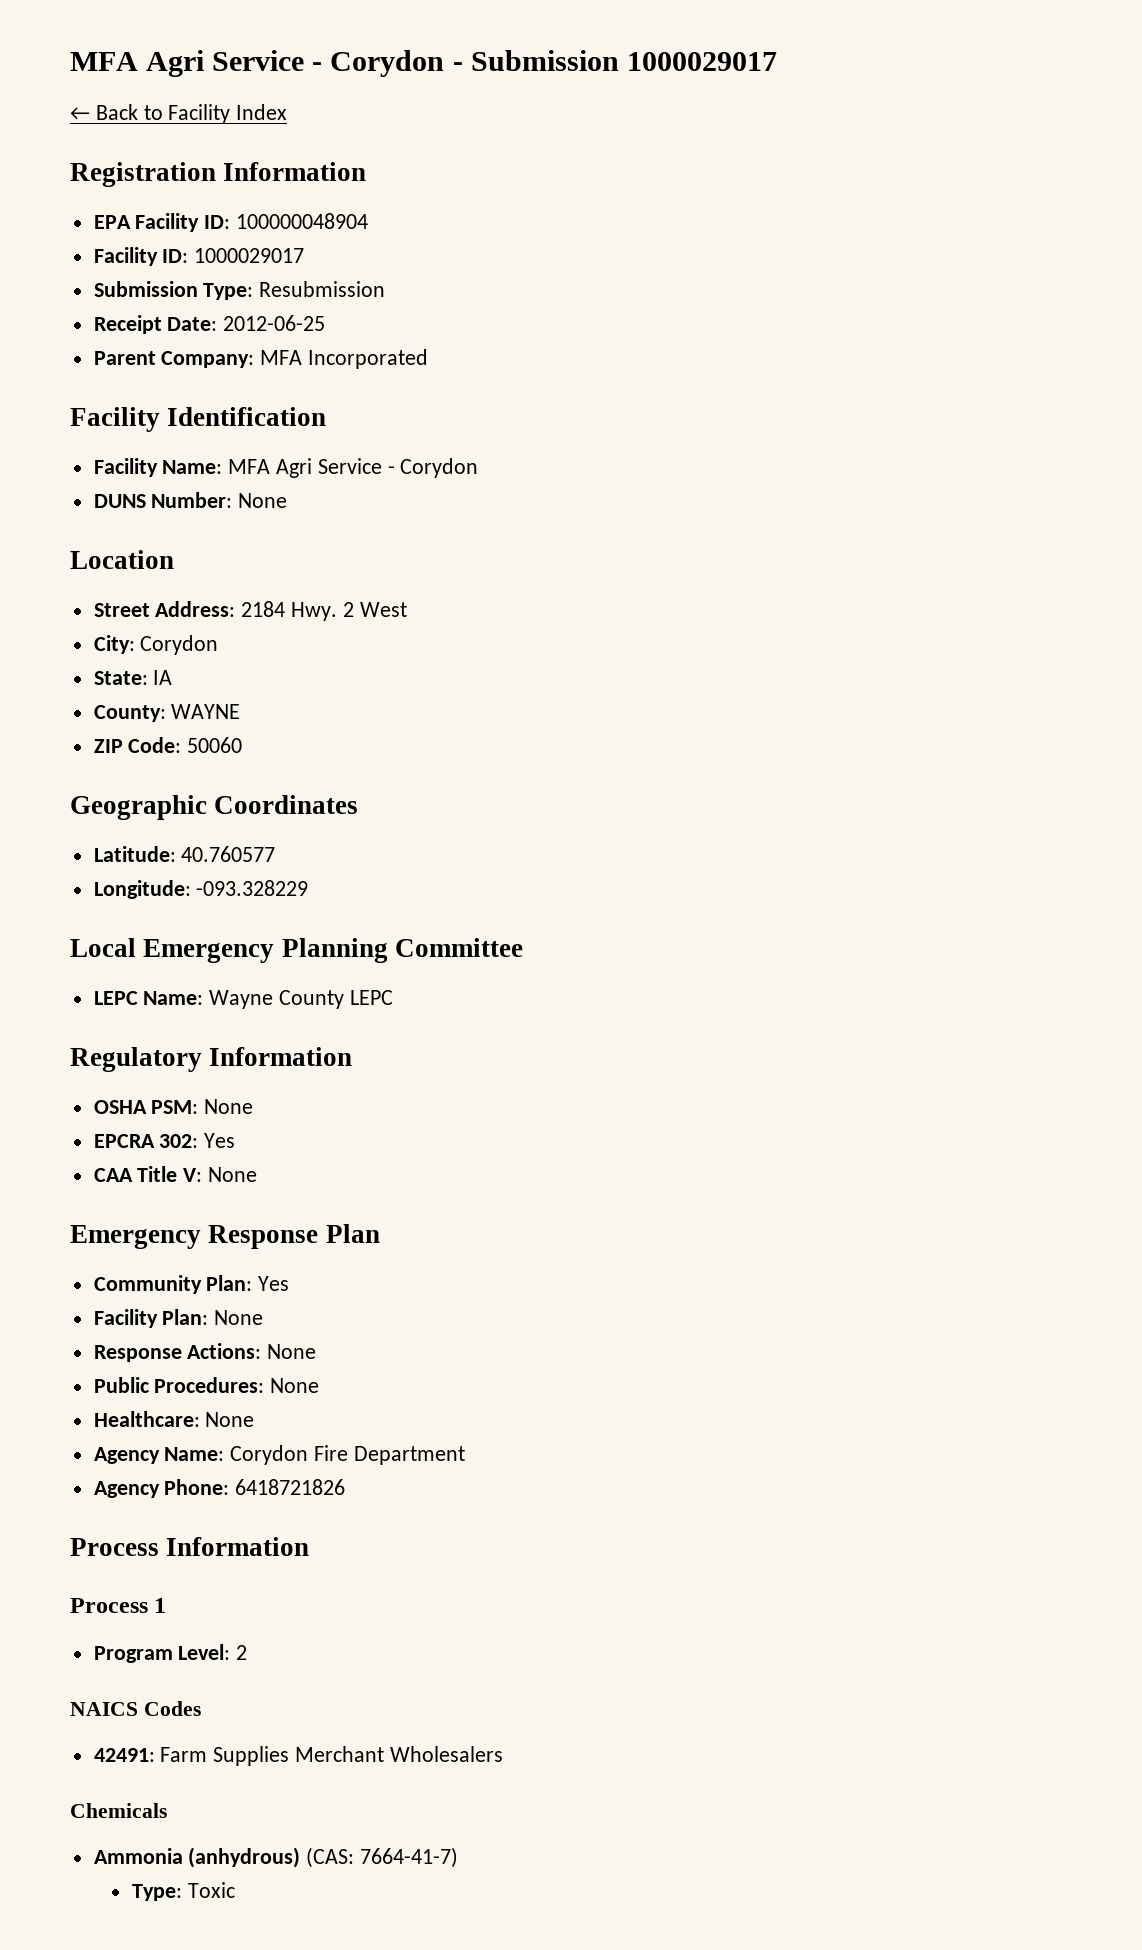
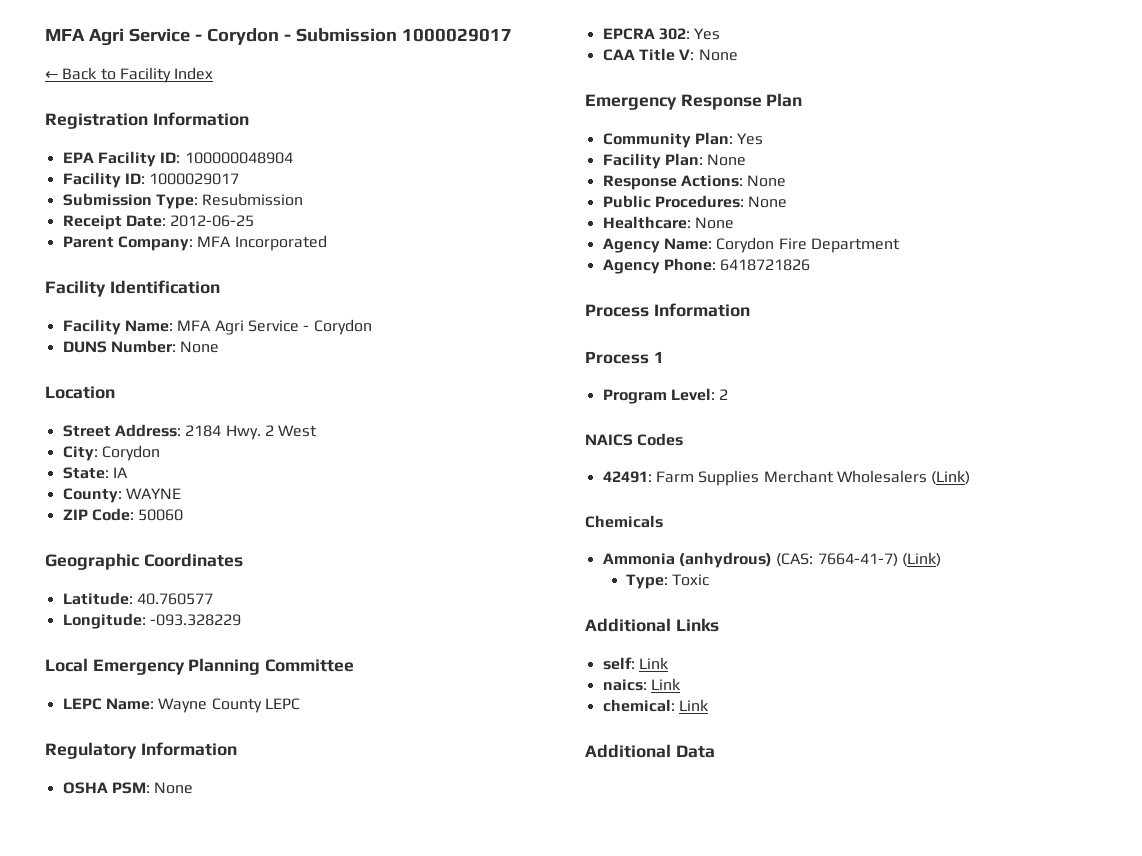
- 42491: Farm Supplies Merchant Wholesalers
+ 42491: Farm Supplies Merchant Wholesalers (Link)
- Ammonia (anhydrous) (CAS: 7664-41-7)
+ Ammonia (anhydrous) (CAS: 7664-41-7) (Link)
+ Additional Links
+ self: Link
+ naics: Link
+ chemical: Link
+ Additional Data

